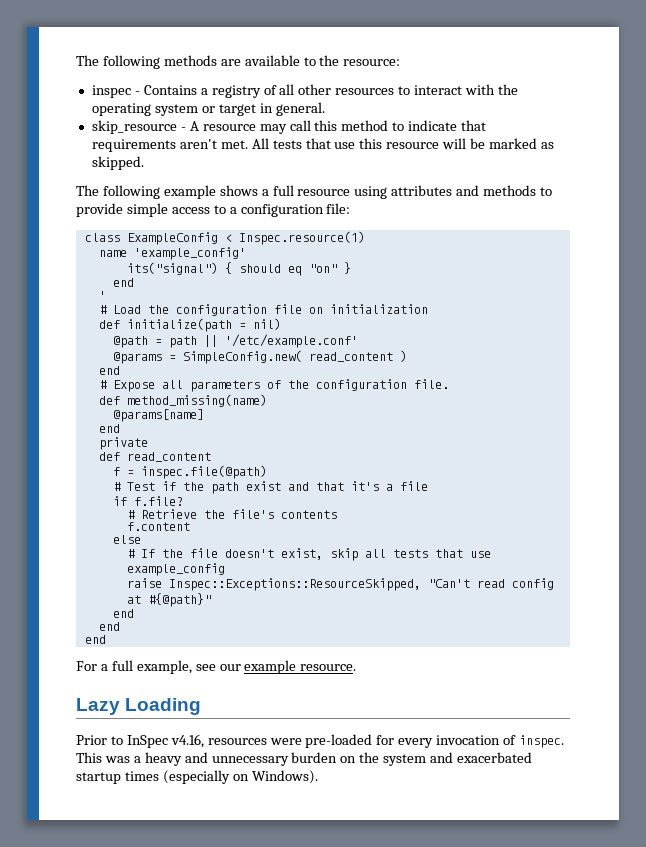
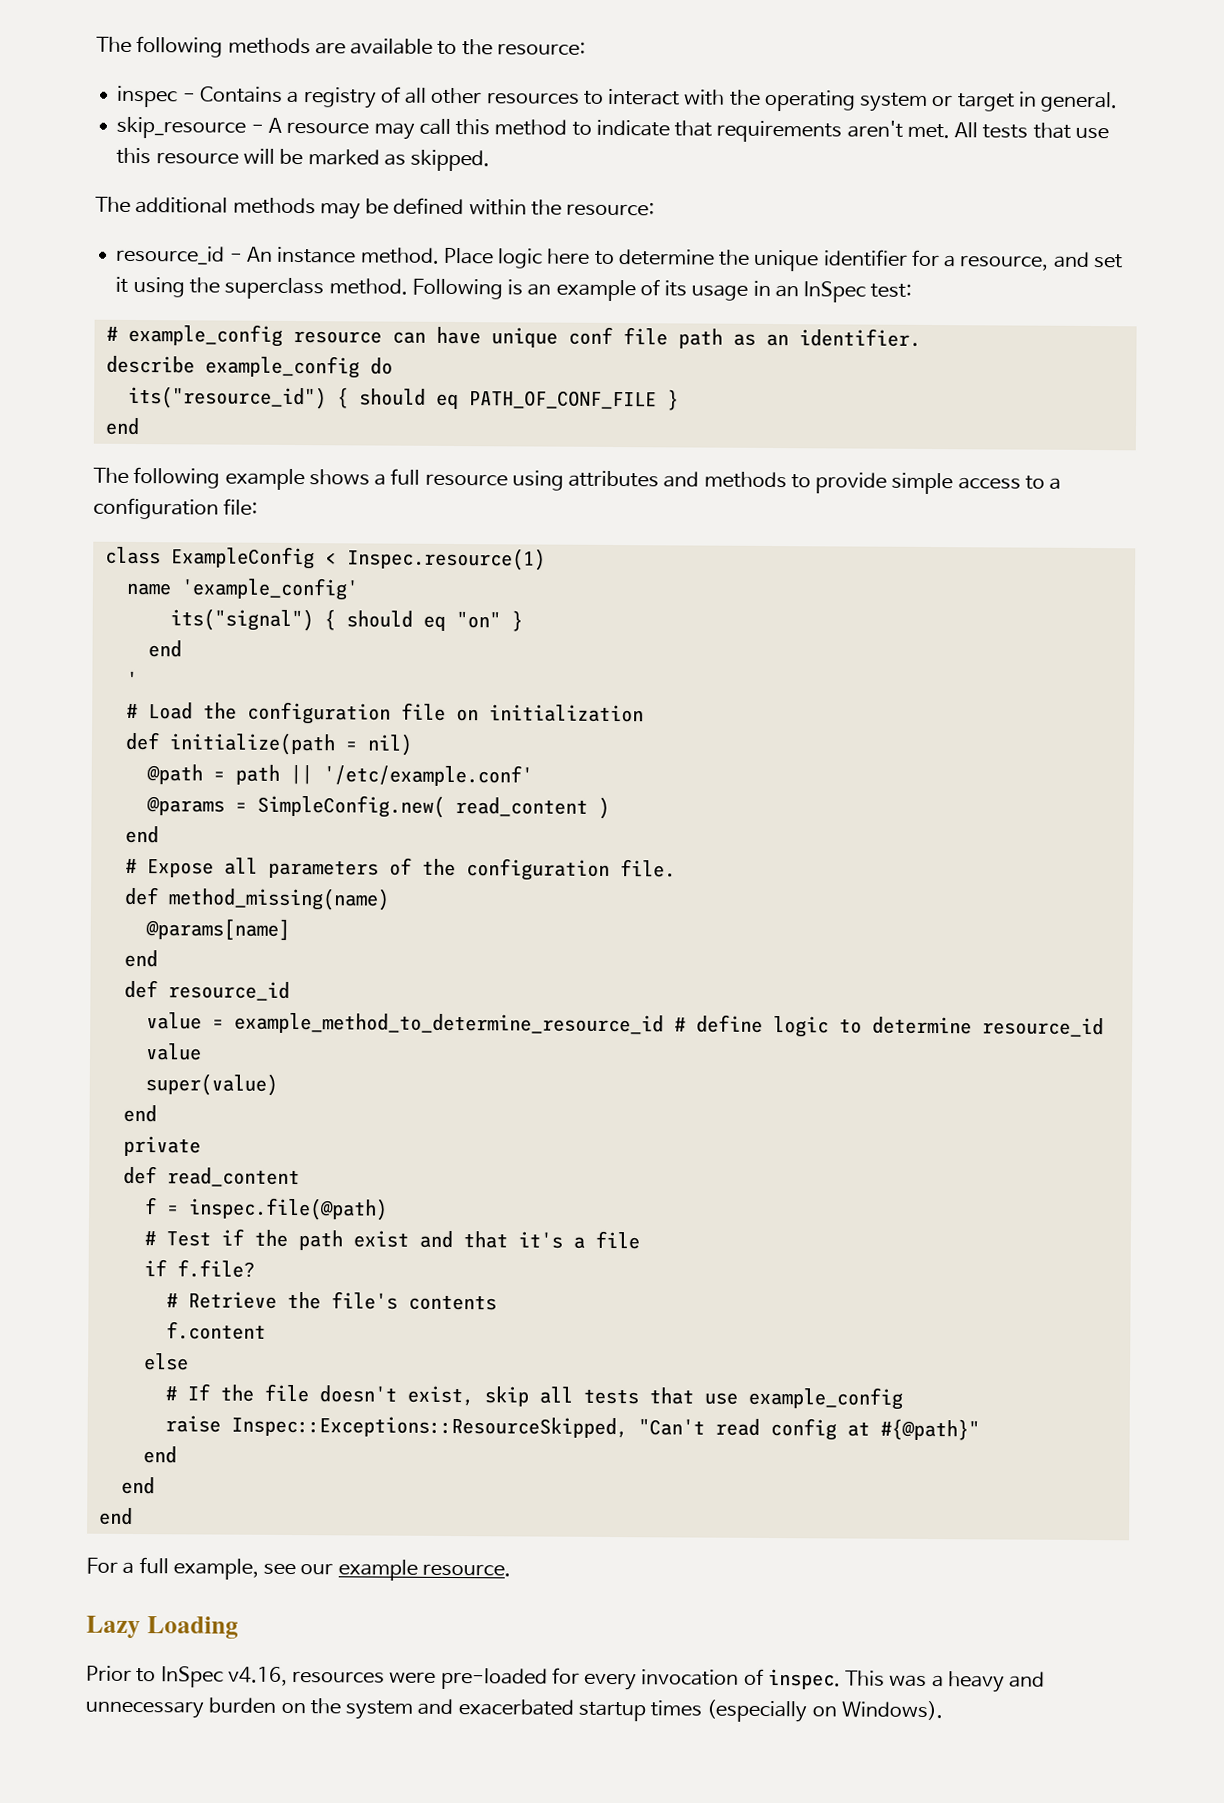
+ The additional methods may be defined within the resource:
+ resource_id - An instance method. Place logic here to determine the unique identifier for a resource, and set it using the superclass method. Following is an example of its usage in an InSpec test:
+ # example_config resource can have unique conf file path as an identifier.
+ describe example_config do
+ its("resource_id") { should eq PATH_OF_CONF_FILE }
+ end
+ def resource_id
+ value = example_method_to_determine_resource_id # define logic to determine resource_id value
+ super(value)
+ end

